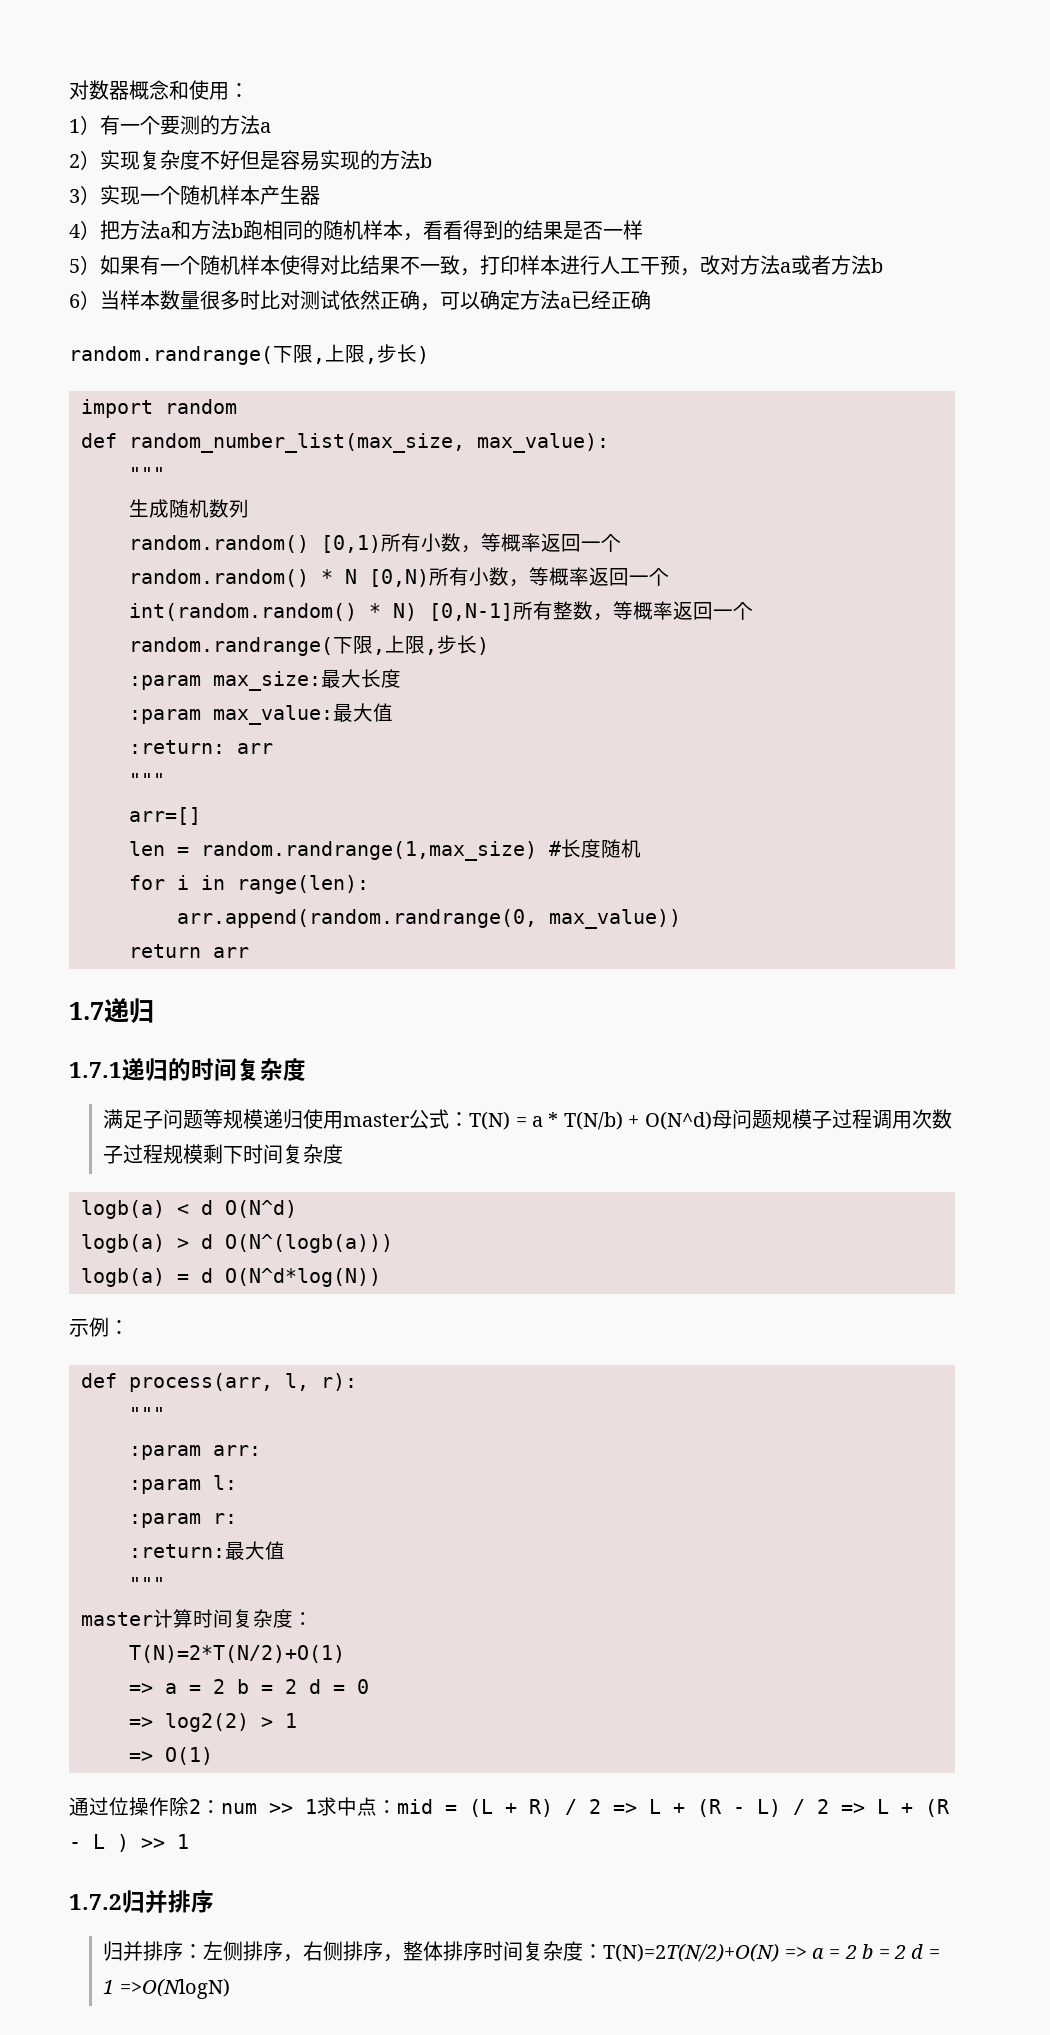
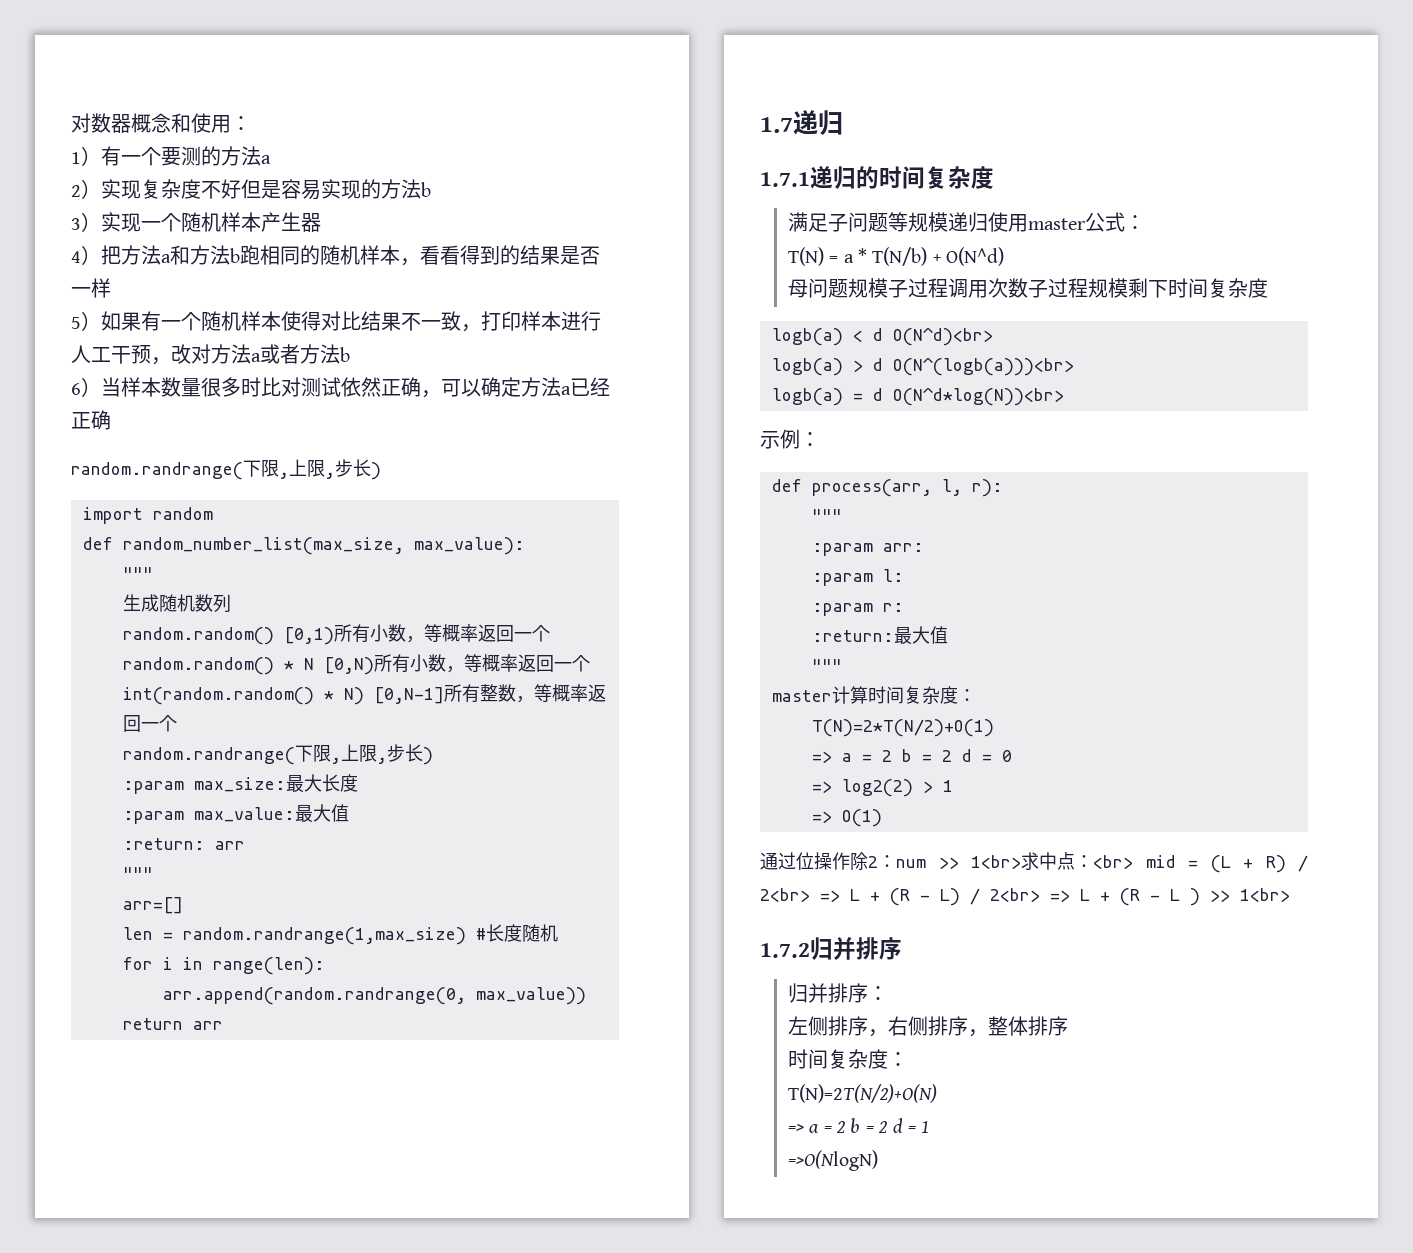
- 满足子问题等规模递归使用master公式：T(N) = a * T(N/b) + O(N^d)母问题规模子过程调用次数子过程规模剩下时间复杂度
+ 满足子问题等规模递归使用master公式：
+ T(N) = a * T(N/b) + O(N^d)
+ 母问题规模子过程调用次数子过程规模剩下时间复杂度
- logb(a) < d O(N^d)
+ logb(a) < d O(N^d)<br>
- logb(a) > d O(N^(logb(a)))
+ logb(a) > d O(N^(logb(a)))<br>
- logb(a) = d O(N^d*log(N))
+ logb(a) = d O(N^d*log(N))<br>
- 通过位操作除2：num >> 1求中点：mid = (L + R) / 2 => L + (R - L) / 2 => L + (R - L ) >> 1
+ 通过位操作除2：num >> 1<br>求中点：<br> mid = (L + R) / 2<br> => L + (R - L) / 2<br> => L + (R - L ) >> 1<br>
- 归并排序：左侧排序，右侧排序，整体排序时间复杂度：T(N)=2T(N/2)+O(N) => a = 2 b = 2 d = 1 =>O(NlogN)
+ 归并排序：
+ 左侧排序，右侧排序，整体排序
+ 时间复杂度：
+ T(N)=2T(N/2)+O(N)
+ => a = 2 b = 2 d = 1
+ =>O(NlogN)

